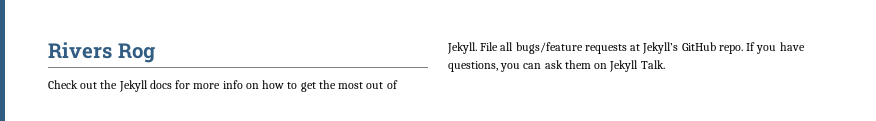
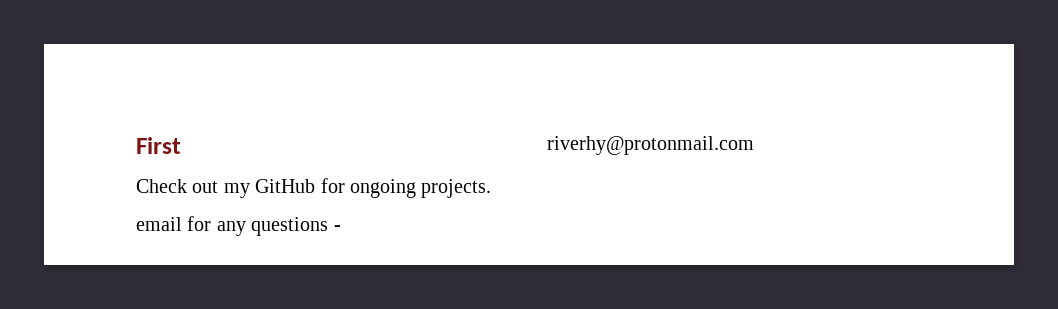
- Rivers Rog
+ First
- Check out the Jekyll docs for more info on how to get the most out of Jekyll. File all bugs/feature requests at Jekyll’s GitHub repo. If you have questions, you can ask them on Jekyll Talk.
+ Check out my GitHub for ongoing projects.
+ email for any questions - riverhy@protonmail.com

